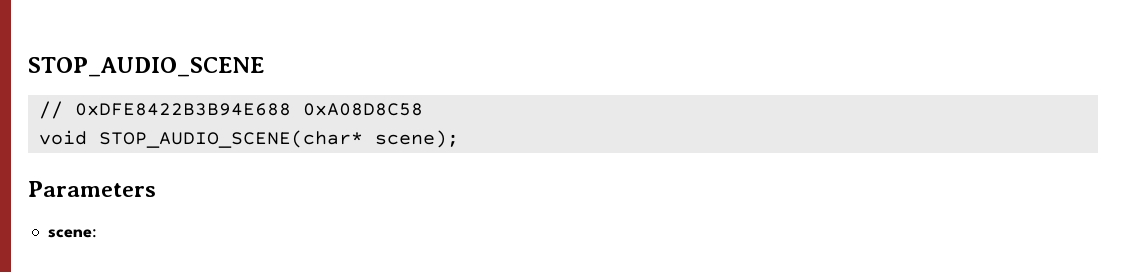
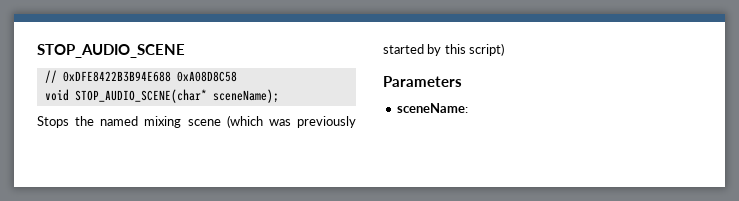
- void STOP_AUDIO_SCENE(char* scene);
+ void STOP_AUDIO_SCENE(char* sceneName);
+ Stops the named mixing scene (which was previously started by this script)
- scene:
+ sceneName:

